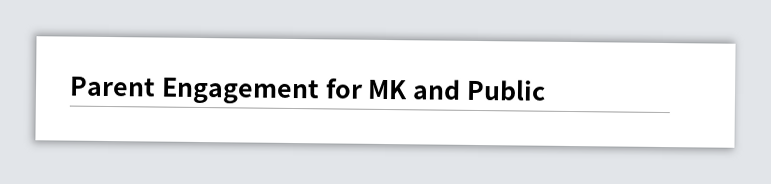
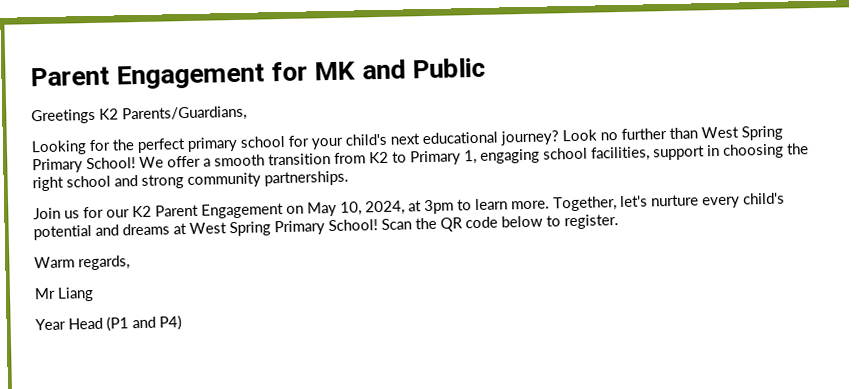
+ Greetings K2 Parents/Guardians,
+ Looking for the perfect primary school for your child's next educational journey? Look no further than West Spring Primary School! We offer a smooth transition from K2 to Primary 1, engaging school facilities, support in choosing the right school and strong community partnerships.
+ Join us for our K2 Parent Engagement on May 10, 2024, at 3pm to learn more. Together, let's nurture every child's potential and dreams at West Spring Primary School! Scan the QR code below to register.
+ Warm regards,
+ Mr Liang
+ Year Head (P1 and P4)

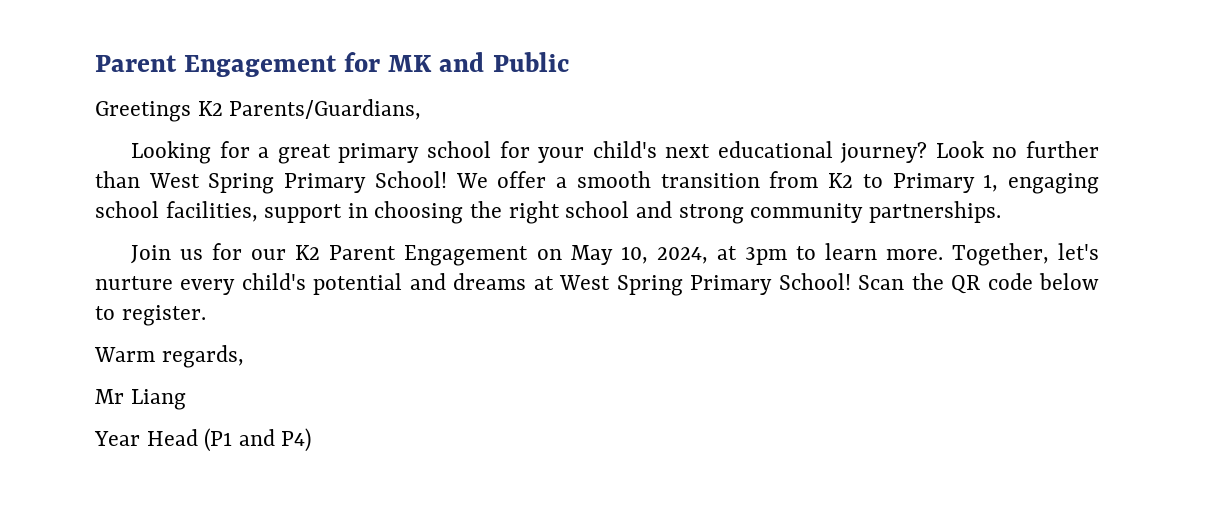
- Looking for the perfect primary school for your child's next educational journey?
+ Looking for a great primary school for your child's next educational journey?

